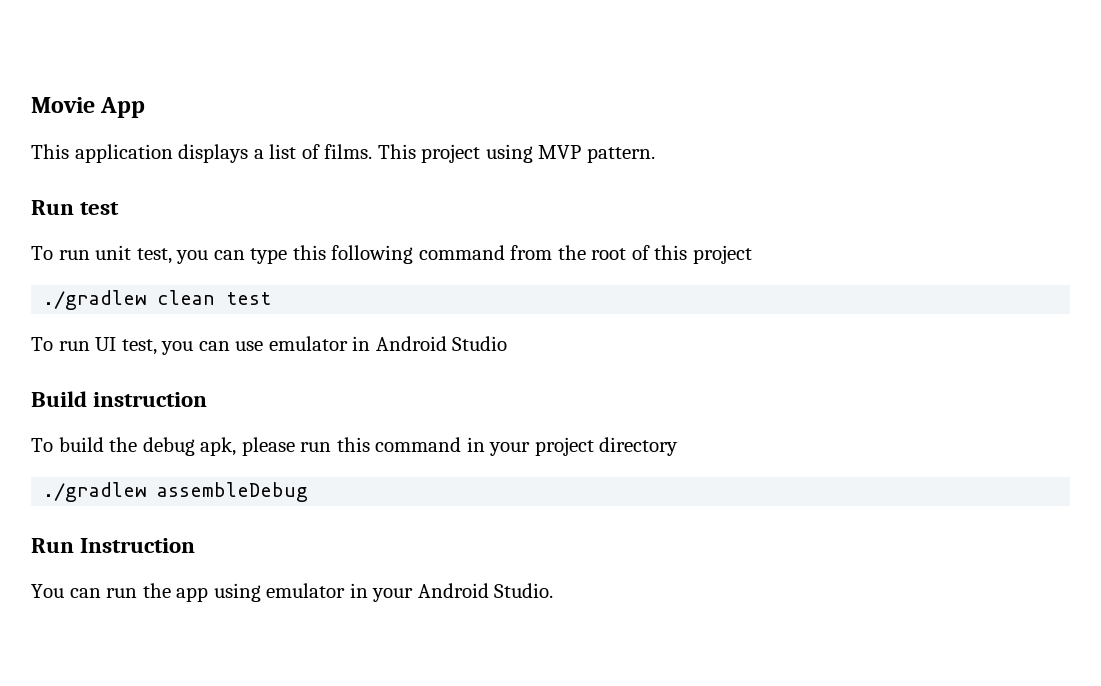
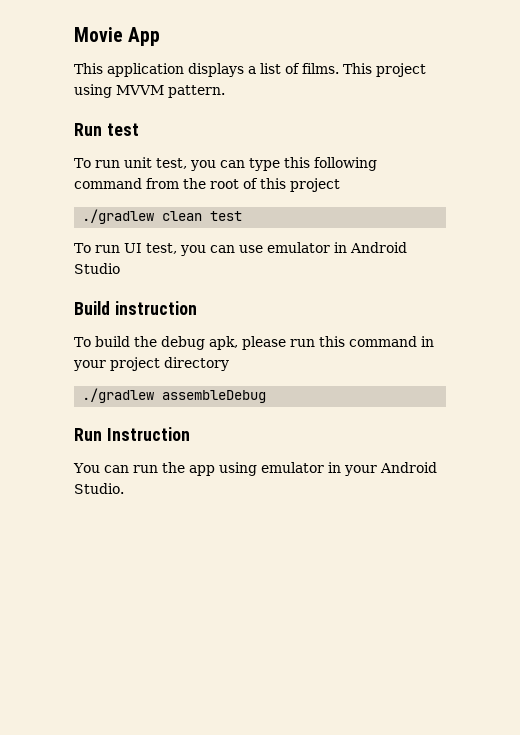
- This project using MVP pattern.
+ This project using MVVM pattern.

